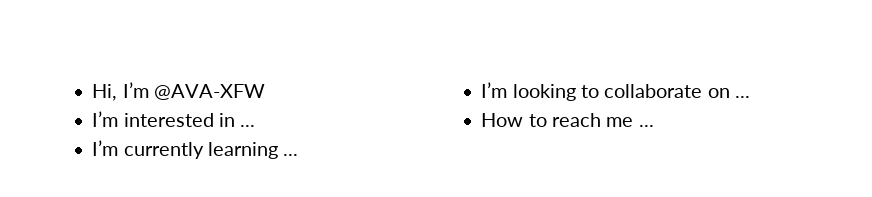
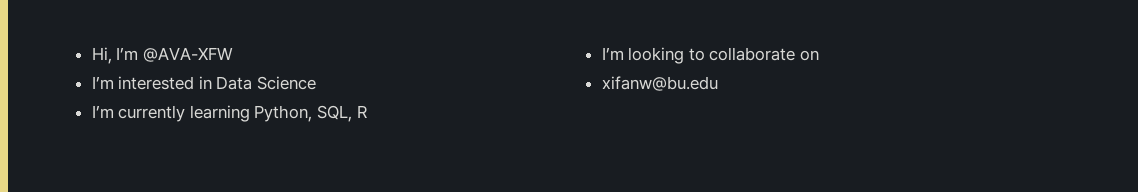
- I’m interested in ...
+ I’m interested in Data Science
- I’m currently learning ...
+ I’m currently learning Python, SQL, R
- I’m looking to collaborate on ...
- How to reach me ...
+ I’m looking to collaborate on
+ xifanw@bu.edu

